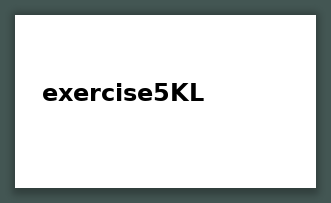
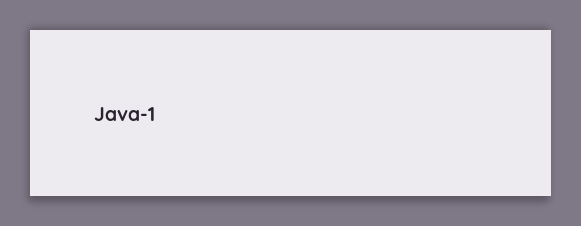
- exercise5KL
+ Java-1

